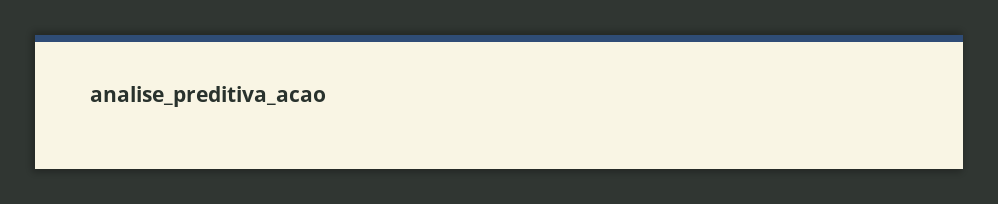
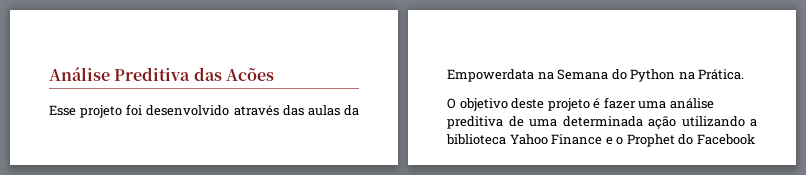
- analise_preditiva_acao
+ Análise Preditiva das Acões
+ Esse projeto foi desenvolvido através das aulas da Empowerdata na Semana do Python na Prática.
+ O objetivo deste projeto é fazer uma análise preditiva de uma determinada ação utilizando a biblioteca Yahoo Finance e o Prophet do Facebook

